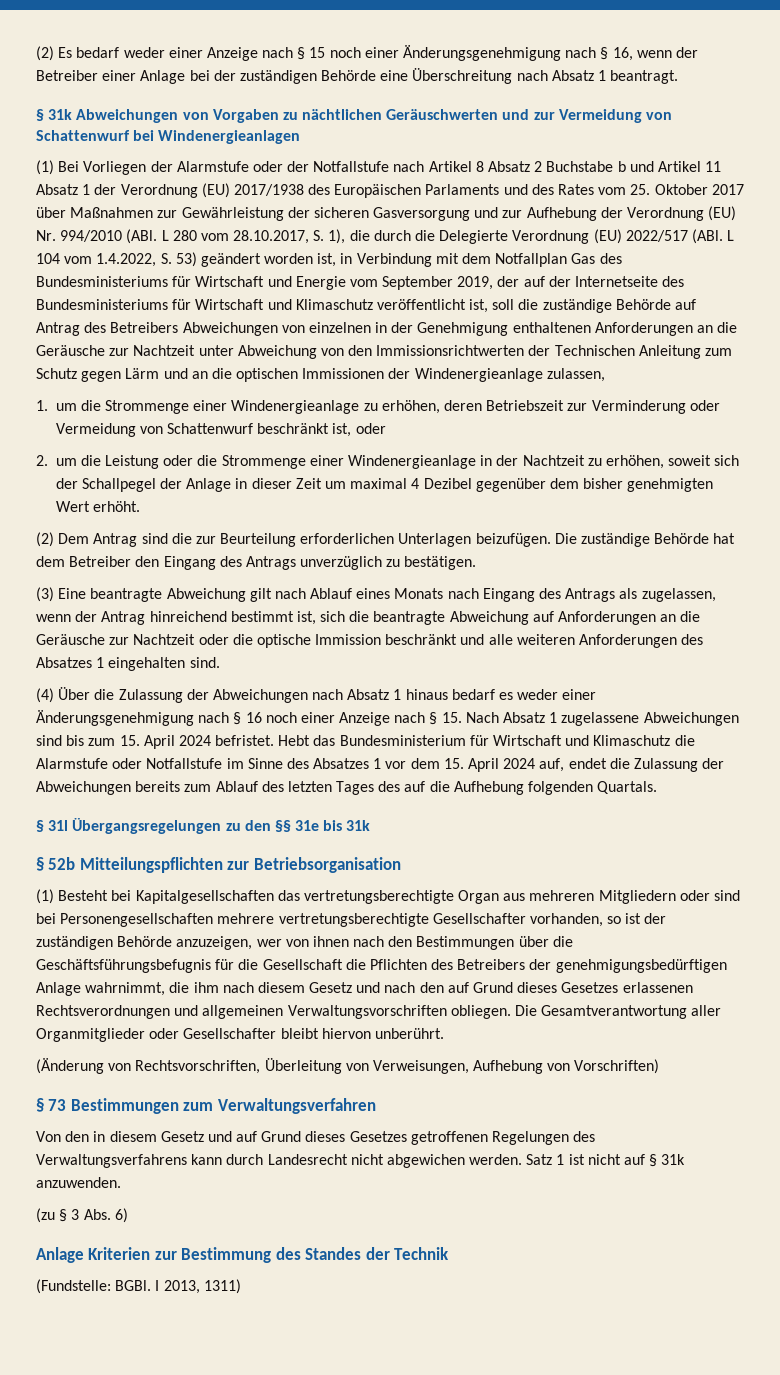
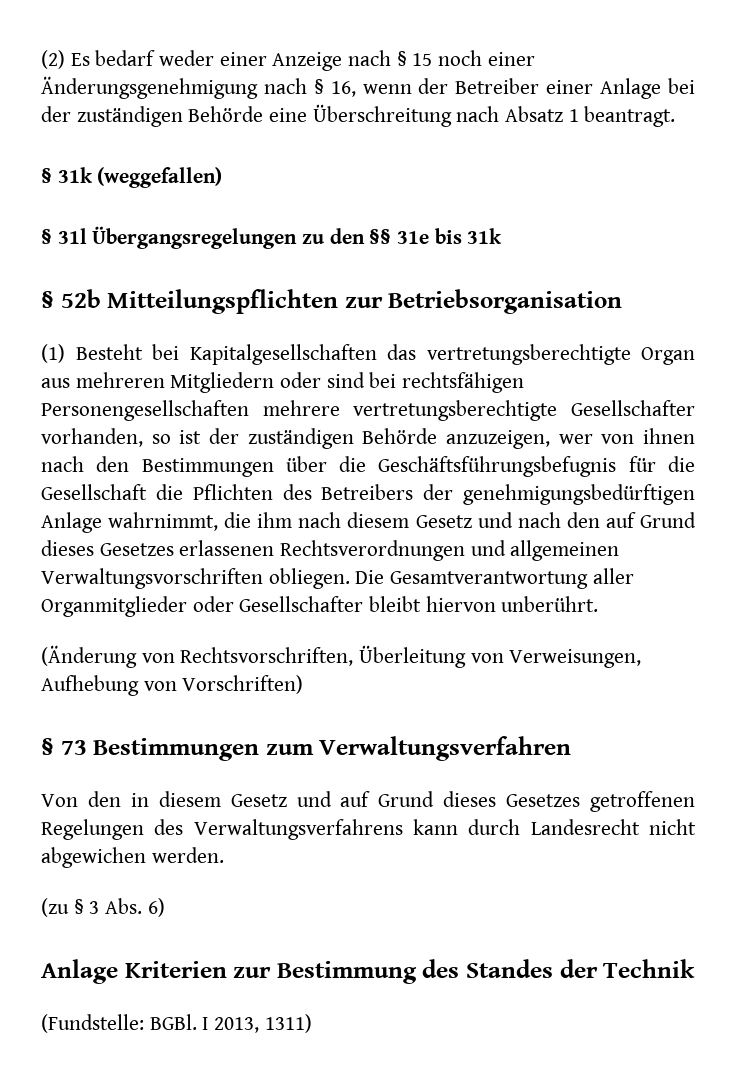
- § 31k Abweichungen von Vorgaben zu nächtlichen Geräuschwerten und zur Vermeidung von Schattenwurf bei Windenergieanlagen
- (1) Bei Vorliegen der Alarmstufe oder der Notfallstufe nach Artikel 8 Absatz 2 Buchstabe b und Artikel 11 Absatz 1 der Verordnung (EU) 2017/1938 des Europäischen Parlaments und des Rates vom 25. Oktober 2017 über Maßnahmen zur Gewährleistung der sicheren Gasversorgung und zur Aufhebung der Verordnung (EU) Nr. 994/2010 (ABl. L 280 vom 28.10.2017, S. 1), die durch die Delegierte Verordnung (EU) 2022/517 (ABl. L 104 vom 1.4.2022, S. 53) geändert worden ist, in Verbindung mit dem Notfallplan Gas des Bundesministeriums für Wirtschaft und Energie vom September 2019, der auf der Internetseite des Bundesministeriums für Wirtschaft und Klimaschutz veröffentlicht ist, soll die zuständige Behörde auf Antrag des Betreibers Abweichungen von einzelnen in der Genehmigung enthaltenen Anforderungen an die Geräusche zur Nachtzeit unter Abweichung von den Immissionsrichtwerten der Technischen Anleitung zum Schutz gegen Lärm und an die optischen Immissionen der Windenergieanlage zulassen,
- 1. um die Strommenge einer Windenergieanlage zu erhöhen, deren Betriebszeit zur Verminderung oder Vermeidung von Schattenwurf beschränkt ist, oder
- 2. um die Leistung oder die Strommenge einer Windenergieanlage in der Nachtzeit zu erhöhen, soweit sich der Schallpegel der Anlage in dieser Zeit um maximal 4 Dezibel gegenüber dem bisher genehmigten Wert erhöht.
- (2) Dem Antrag sind die zur Beurteilung erforderlichen Unterlagen beizufügen. Die zuständige Behörde hat dem Betreiber den Eingang des Antrags unverzüglich zu bestätigen.
- (3) Eine beantragte Abweichung gilt nach Ablauf eines Monats nach Eingang des Antrags als zugelassen, wenn der Antrag hinreichend bestimmt ist, sich die beantragte Abweichung auf Anforderungen an die Geräusche zur Nachtzeit oder die optische Immission beschränkt und alle weiteren Anforderungen des Absatzes 1 eingehalten sind.
- (4) Über die Zulassung der Abweichungen nach Absatz 1 hinaus bedarf es weder einer Änderungsgenehmigung nach § 16 noch einer Anzeige nach § 15. Nach Absatz 1 zugelassene Abweichungen sind bis zum 15. April 2024 befristet. Hebt das Bundesministerium für Wirtschaft und Klimaschutz die Alarmstufe oder Notfallstufe im Sinne des Absatzes 1 vor dem 15. April 2024 auf, endet die Zulassung der Abweichungen bereits zum Ablauf des letzten Tages des auf die Aufhebung folgenden Quartals.
+ § 31k (weggefallen)
- (1) Besteht bei Kapitalgesellschaften das vertretungsberechtigte Organ aus mehreren Mitgliedern oder sind bei Personengesellschaften mehrere vertretungsberechtigte Gesellschafter vorhanden, so ist der zuständigen Behörde anzuzeigen, wer von ihnen nach den Bestimmungen über die Geschäftsführungsbefugnis für die Gesellschaft die Pflichten des Betreibers der genehmigungsbedürftigen Anlage wahrnimmt, die ihm nach diesem Gesetz und nach den auf Grund dieses Gesetzes erlassenen Rechtsverordnungen und allgemeinen Verwaltungsvorschriften obliegen.
+ (1) Besteht bei Kapitalgesellschaften das vertretungsberechtigte Organ aus mehreren Mitgliedern oder sind bei rechtsfähigen Personengesellschaften mehrere vertretungsberechtigte Gesellschafter vorhanden, so ist der zuständigen Behörde anzuzeigen, wer von ihnen nach den Bestimmungen über die Geschäftsführungsbefugnis für die Gesellschaft die Pflichten des Betreibers der genehmigungsbedürftigen Anlage wahrnimmt, die ihm nach diesem Gesetz und nach den auf Grund dieses Gesetzes erlassenen Rechtsverordnungen und allgemeinen Verwaltungsvorschriften obliegen.
- Satz 1 ist nicht auf § 31k anzuwenden.

